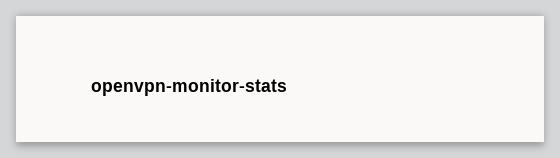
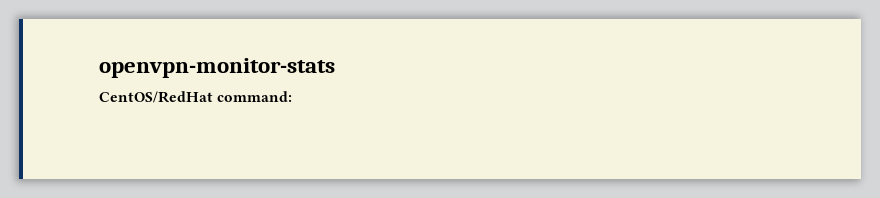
+ CentOS/RedHat command:

